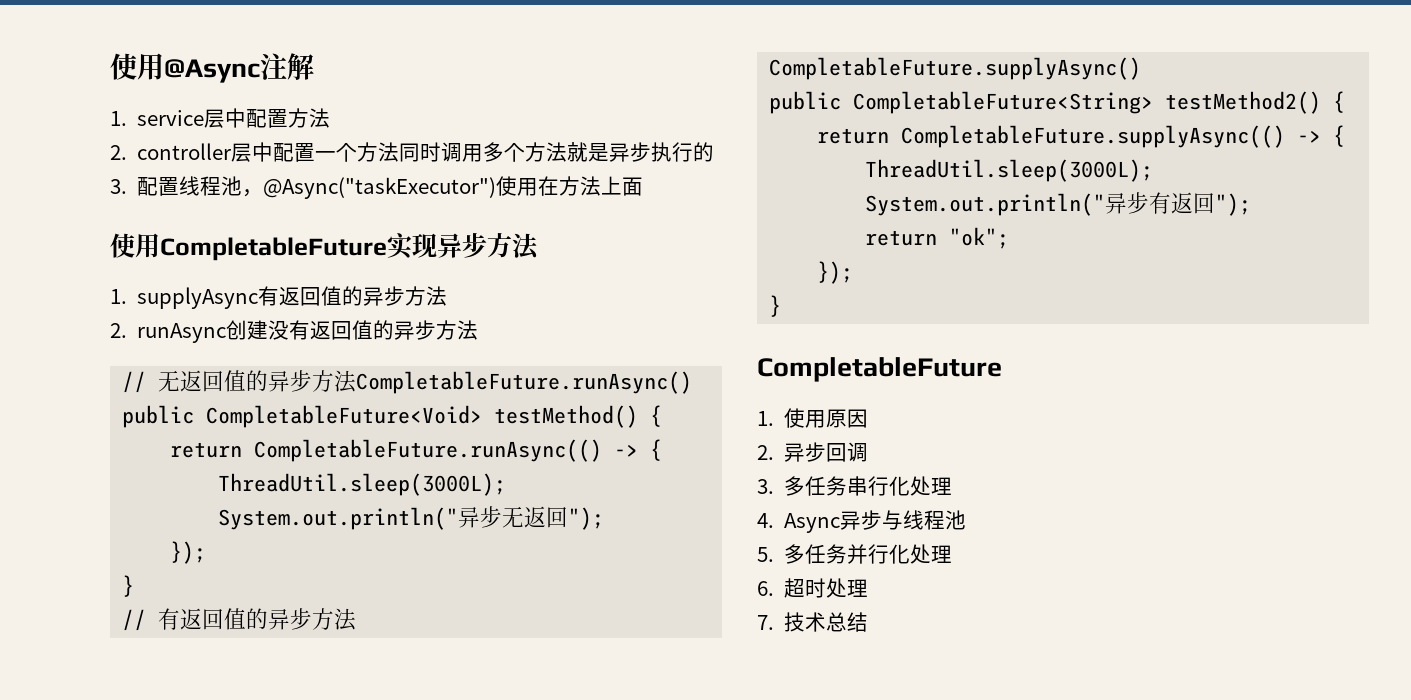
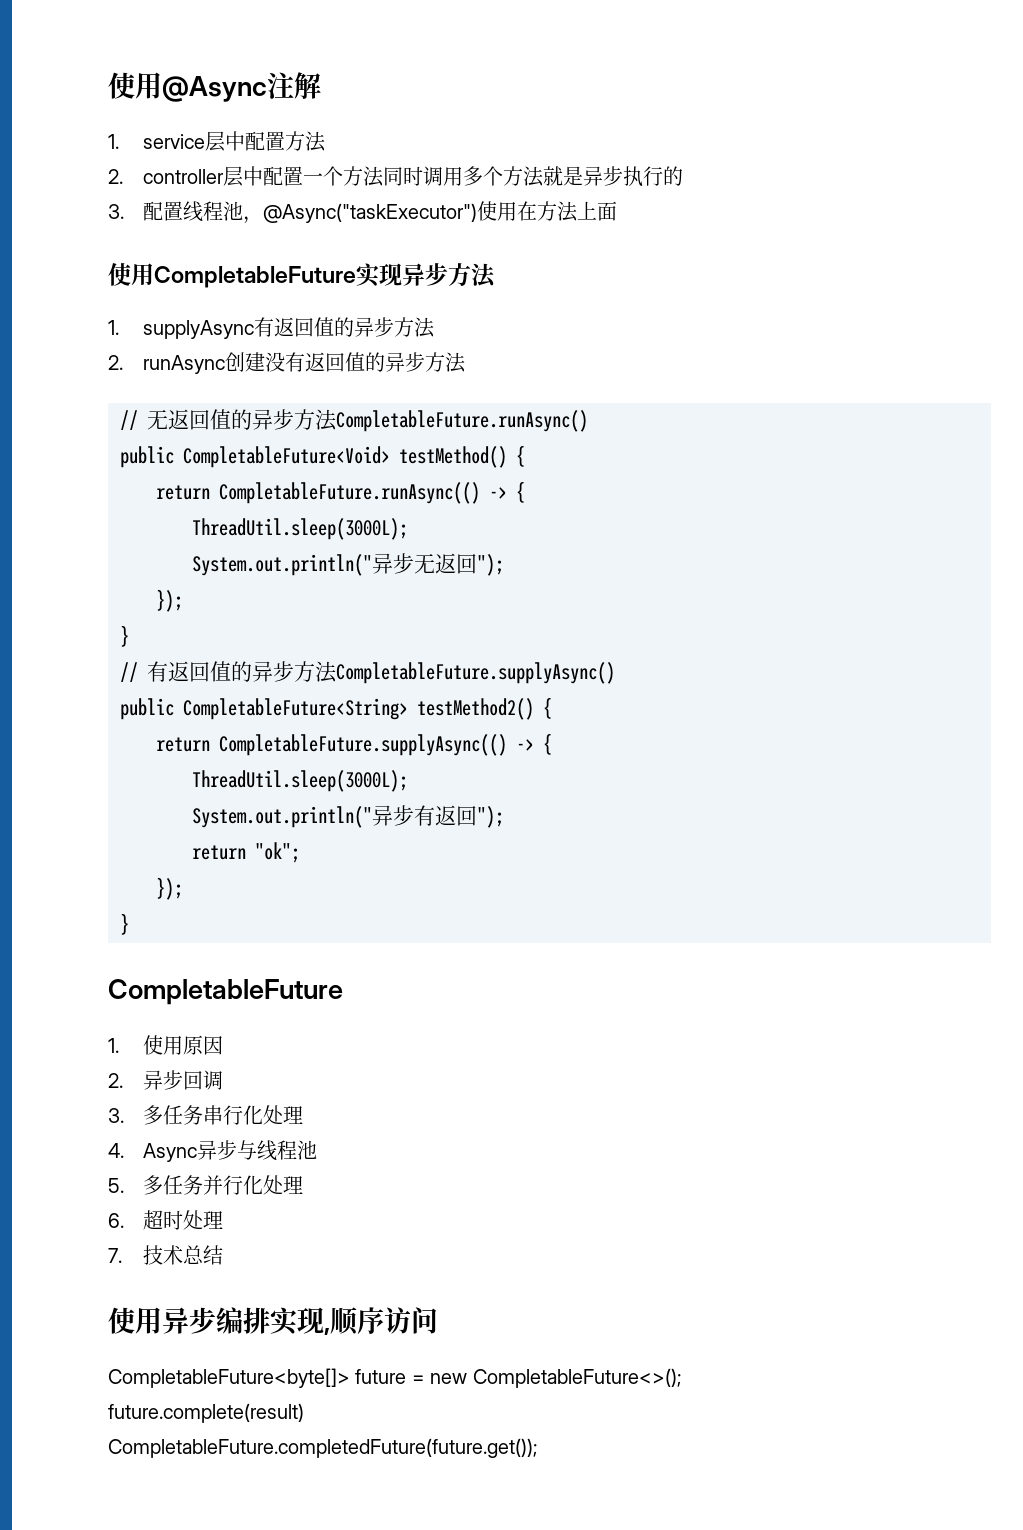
+ 使用异步编排实现,顺序访问
+ CompletableFuture<byte[]> future = new CompletableFuture<>();
+ future.complete(result)
+ CompletableFuture.completedFuture(future.get());

